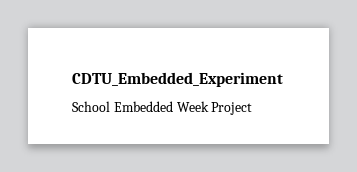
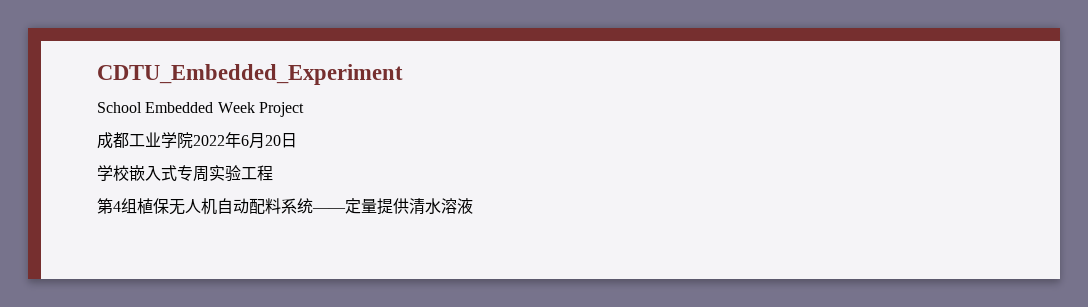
+ 成都工业学院2022年6月20日
+ 学校嵌入式专周实验工程
+ 第4组植保无人机自动配料系统——定量提供清水溶液

